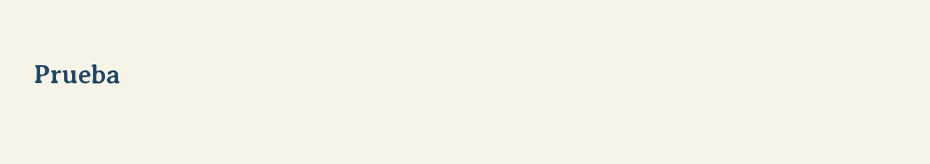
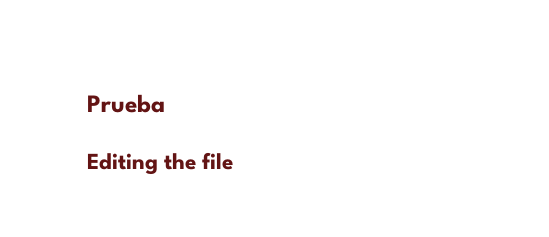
+ Editing the file

